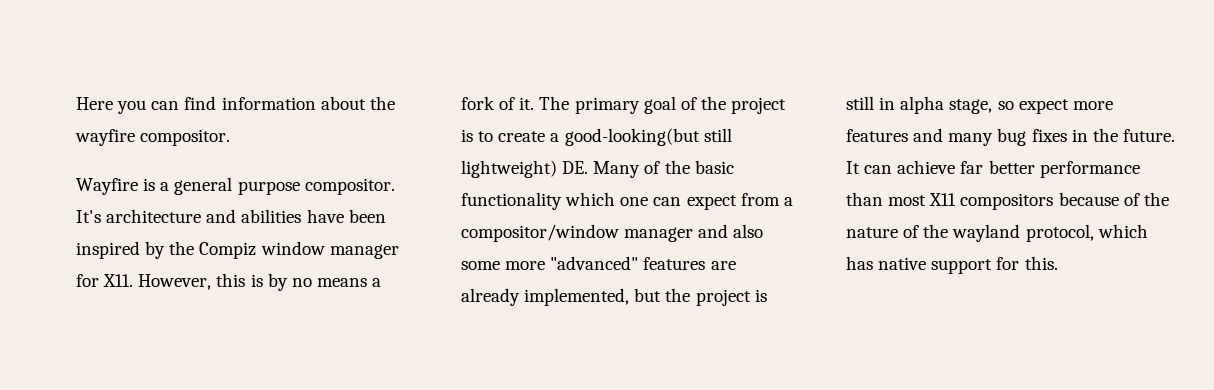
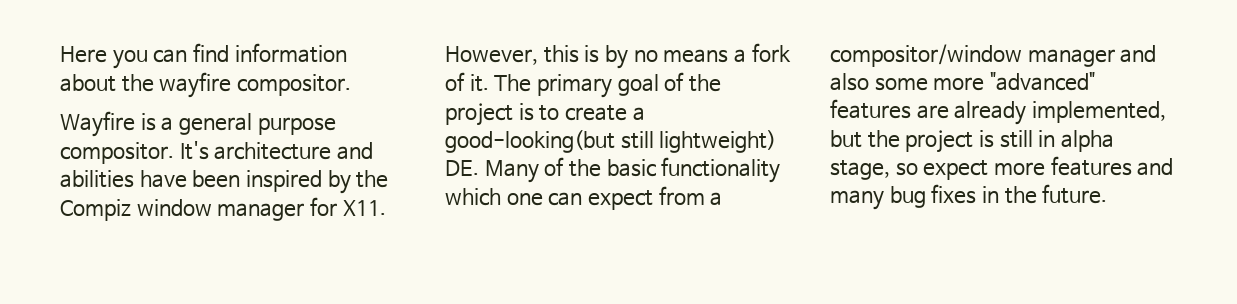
- It can achieve far better performance than most X11 compositors because of the nature of the wayland protocol, which has native support for this.

